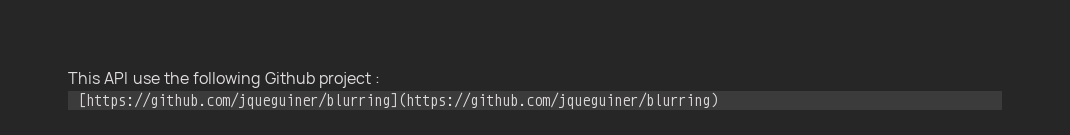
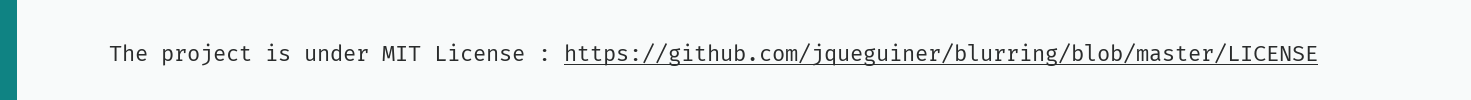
- This API use the following Github project :
- [https://github.com/jqueguiner/blurring](https://github.com/jqueguiner/blurring)
+ The project is under MIT License : https://github.com/jqueguiner/blurring/blob/master/LICENSE

